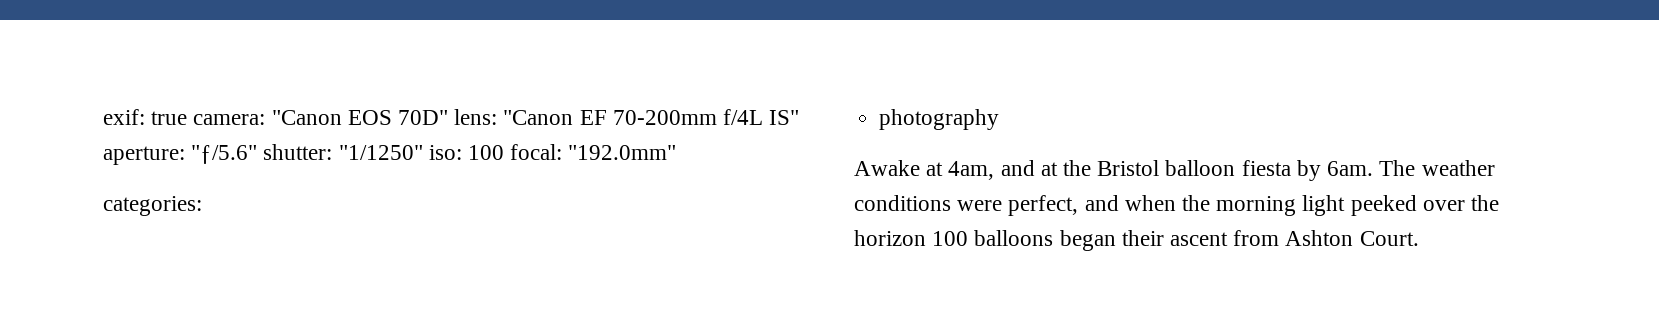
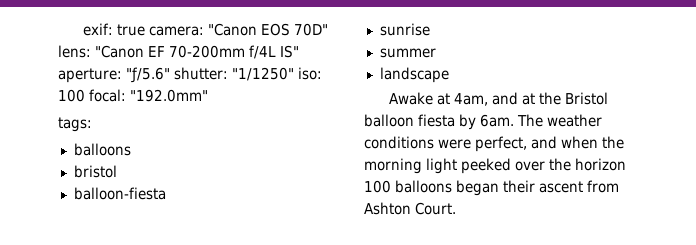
- categories:
- photography
+ tags:
+ balloons
+ bristol
+ balloon-fiesta
+ sunrise
+ summer
+ landscape

